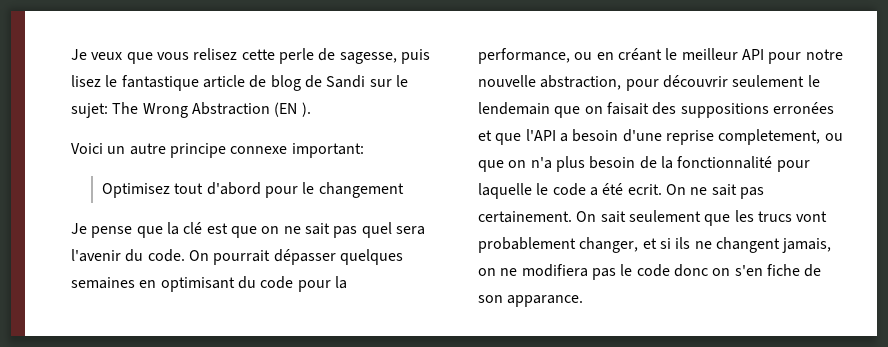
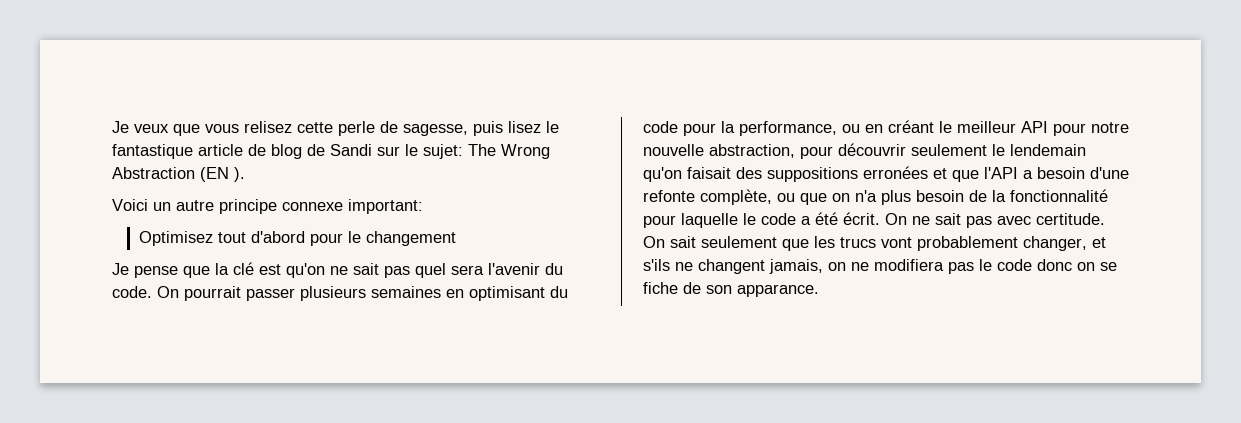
- Je pense que la clé est que on ne sait pas quel sera l'avenir du code.
+ Je pense que la clé est qu'on ne sait pas quel sera l'avenir du code.
- On pourrait dépasser quelques semaines en optimisant du code pour la performance, ou en créant le meilleur API pour notre nouvelle abstraction, pour découvrir seulement le lendemain que on faisait des suppositions erronées et que l'API a besoin d'une reprise completement, ou que on n'a plus besoin de la fonctionnalité pour laquelle le code a été ecrit.
+ On pourrait passer plusieurs semaines en optimisant du code pour la performance, ou en créant le meilleur API pour notre nouvelle abstraction, pour découvrir seulement le lendemain qu'on faisait des suppositions erronées et que l'API a besoin d'une refonte complète, ou que on n'a plus besoin de la fonctionnalité pour laquelle le code a été écrit.
- On ne sait pas certainement.
+ On ne sait pas avec certitude.
- On sait seulement que les trucs vont probablement changer, et si ils ne changent jamais, on ne modifiera pas le code donc on s'en fiche de son apparance.
+ On sait seulement que les trucs vont probablement changer, et s'ils ne changent jamais, on ne modifiera pas le code donc on se fiche de son apparance.

